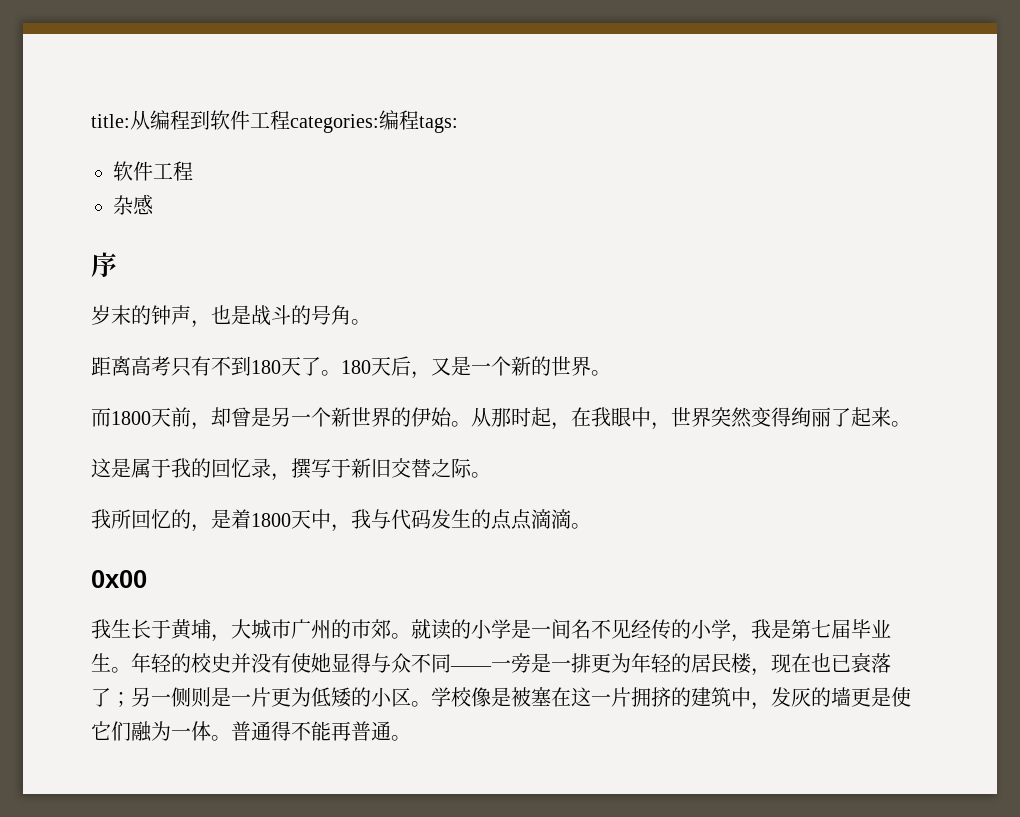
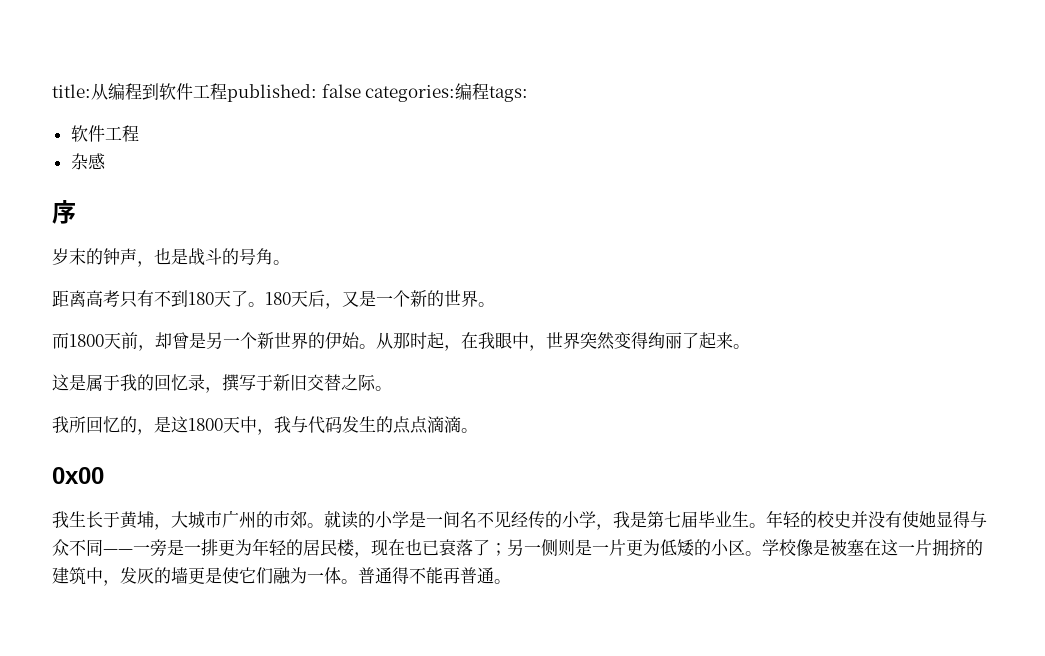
- title:从编程到软件工程categories:编程tags:
+ title:从编程到软件工程published: false categories:编程tags:
- 我所回忆的，是着1800天中，我与代码发生的点点滴滴。
+ 我所回忆的，是这1800天中，我与代码发生的点点滴滴。

